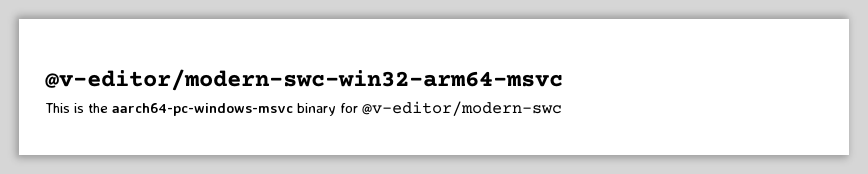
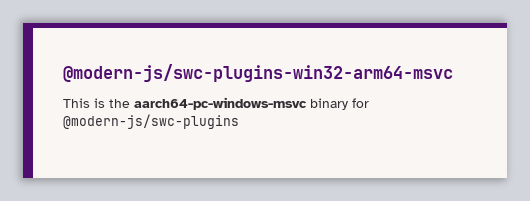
- @v-editor/modern-swc-win32-arm64-msvc
+ @modern-js/swc-plugins-win32-arm64-msvc
- This is the aarch64-pc-windows-msvc binary for @v-editor/modern-swc
+ This is the aarch64-pc-windows-msvc binary for @modern-js/swc-plugins

